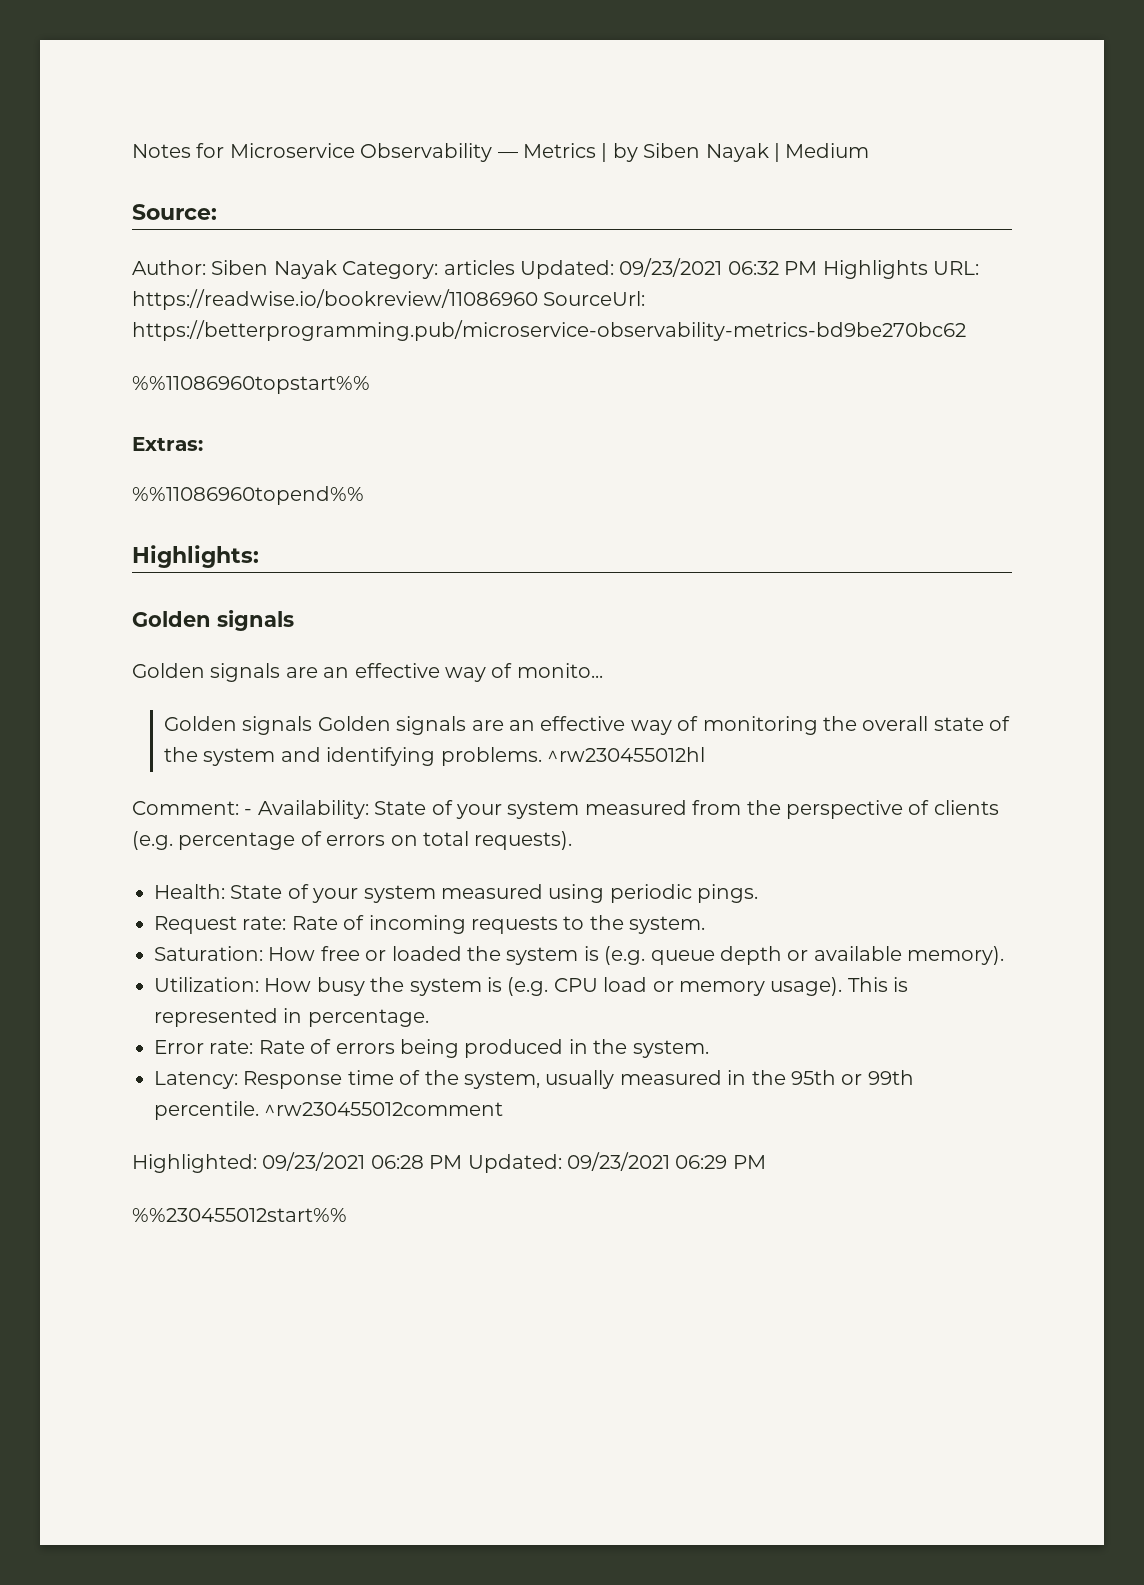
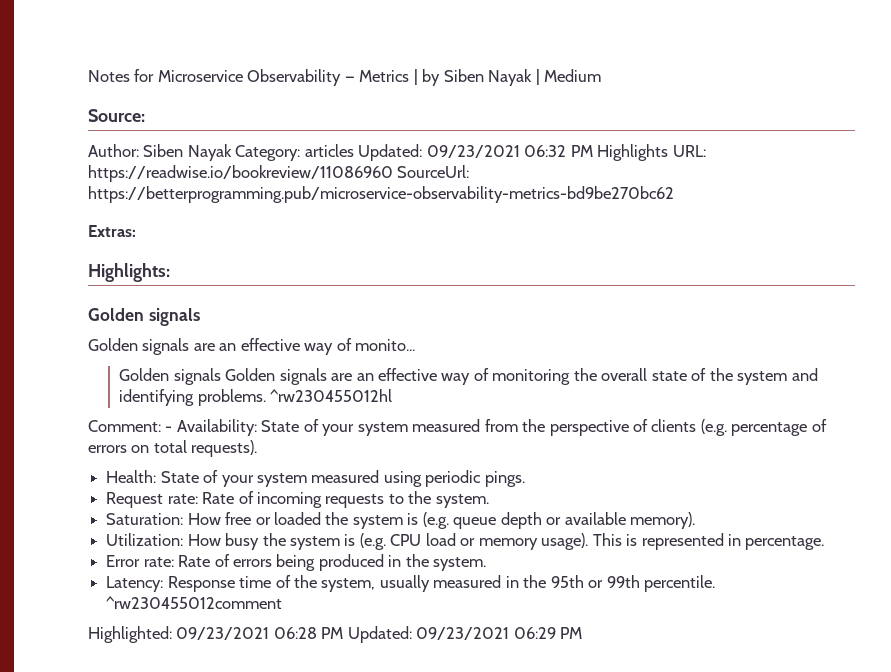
- %%11086960topstart%%
- %%11086960topend%%
- %%230455012start%%

